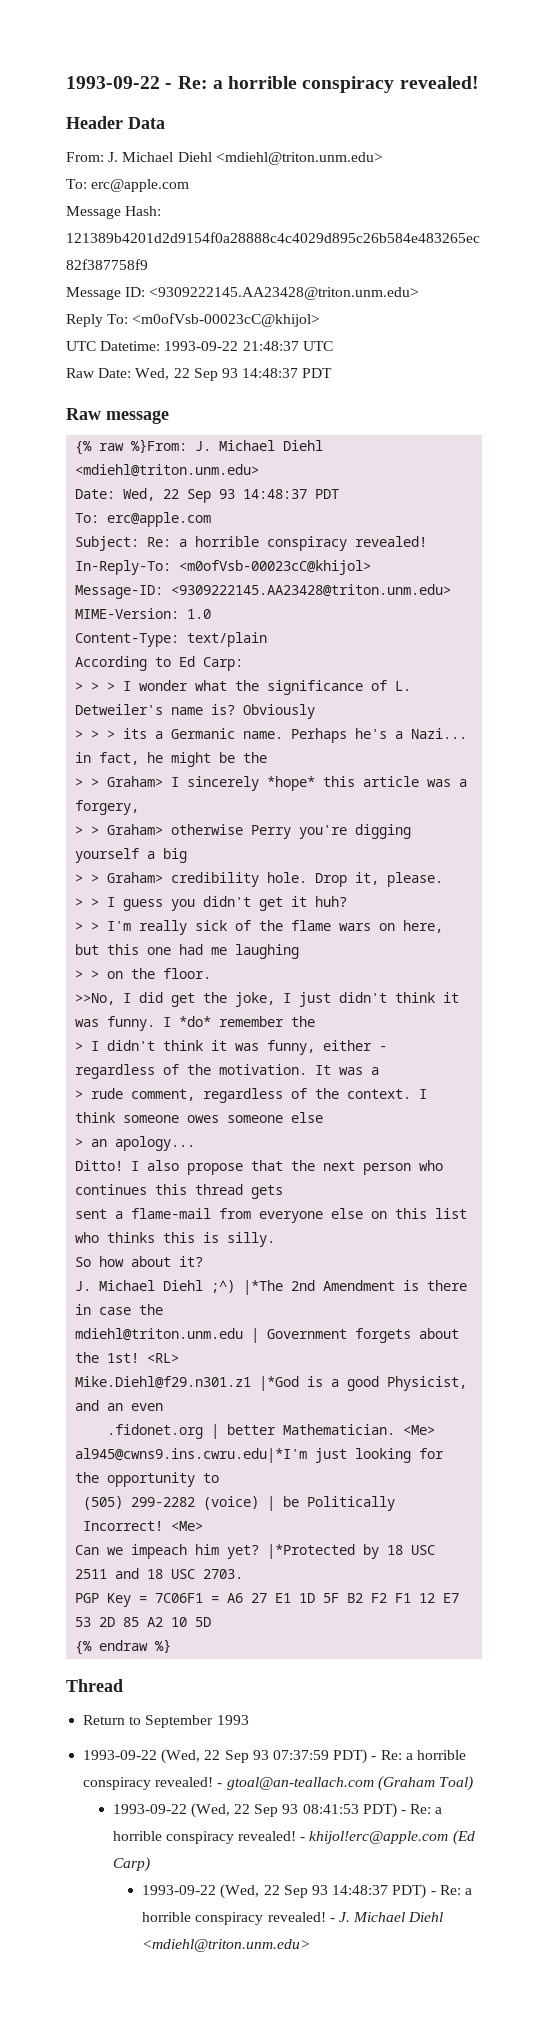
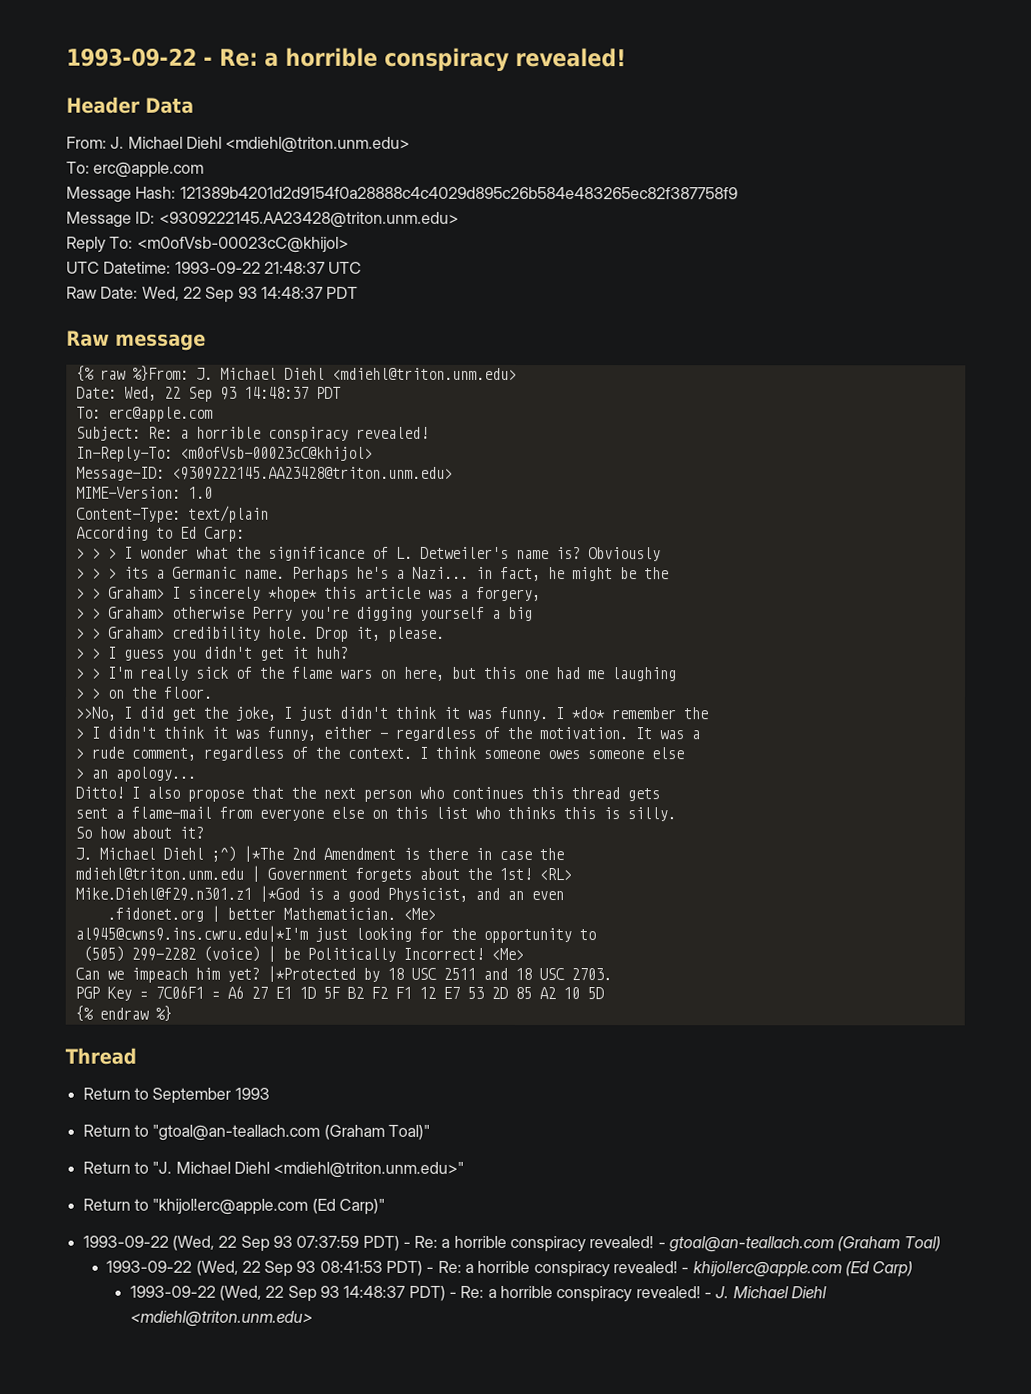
+ Return to "gtoal@an-teallach.com (Graham Toal)"
+ Return to "J. Michael Diehl <mdiehl@triton.unm.edu>"
+ Return to "khijol!erc@apple.com (Ed Carp)"

